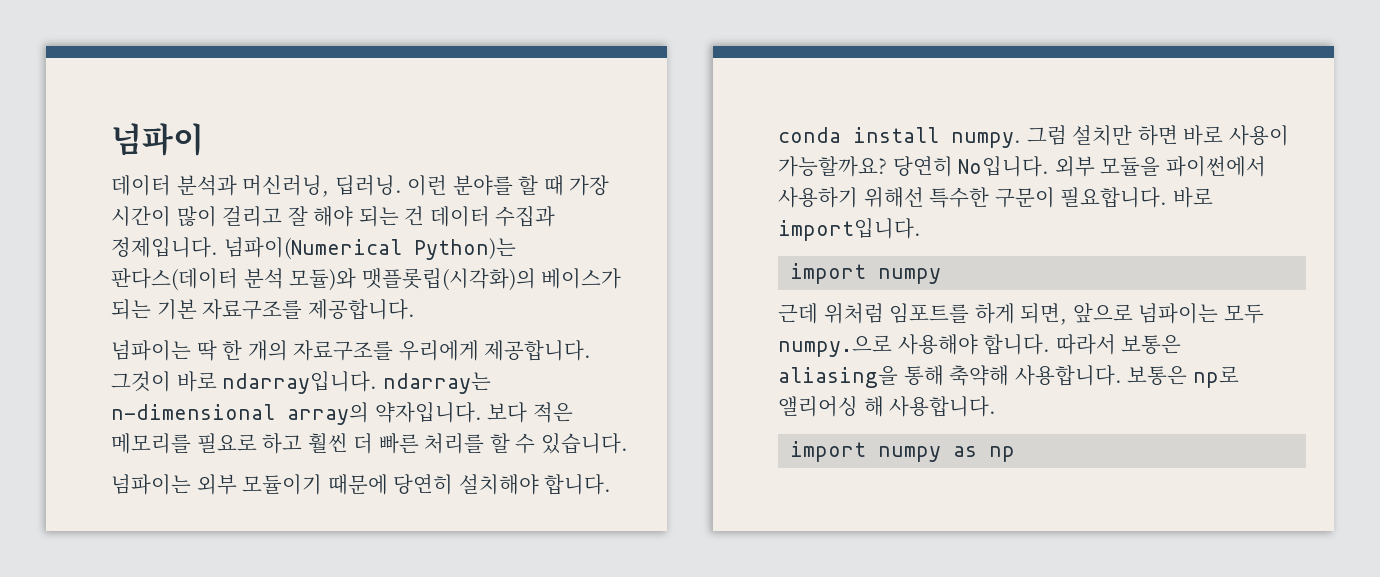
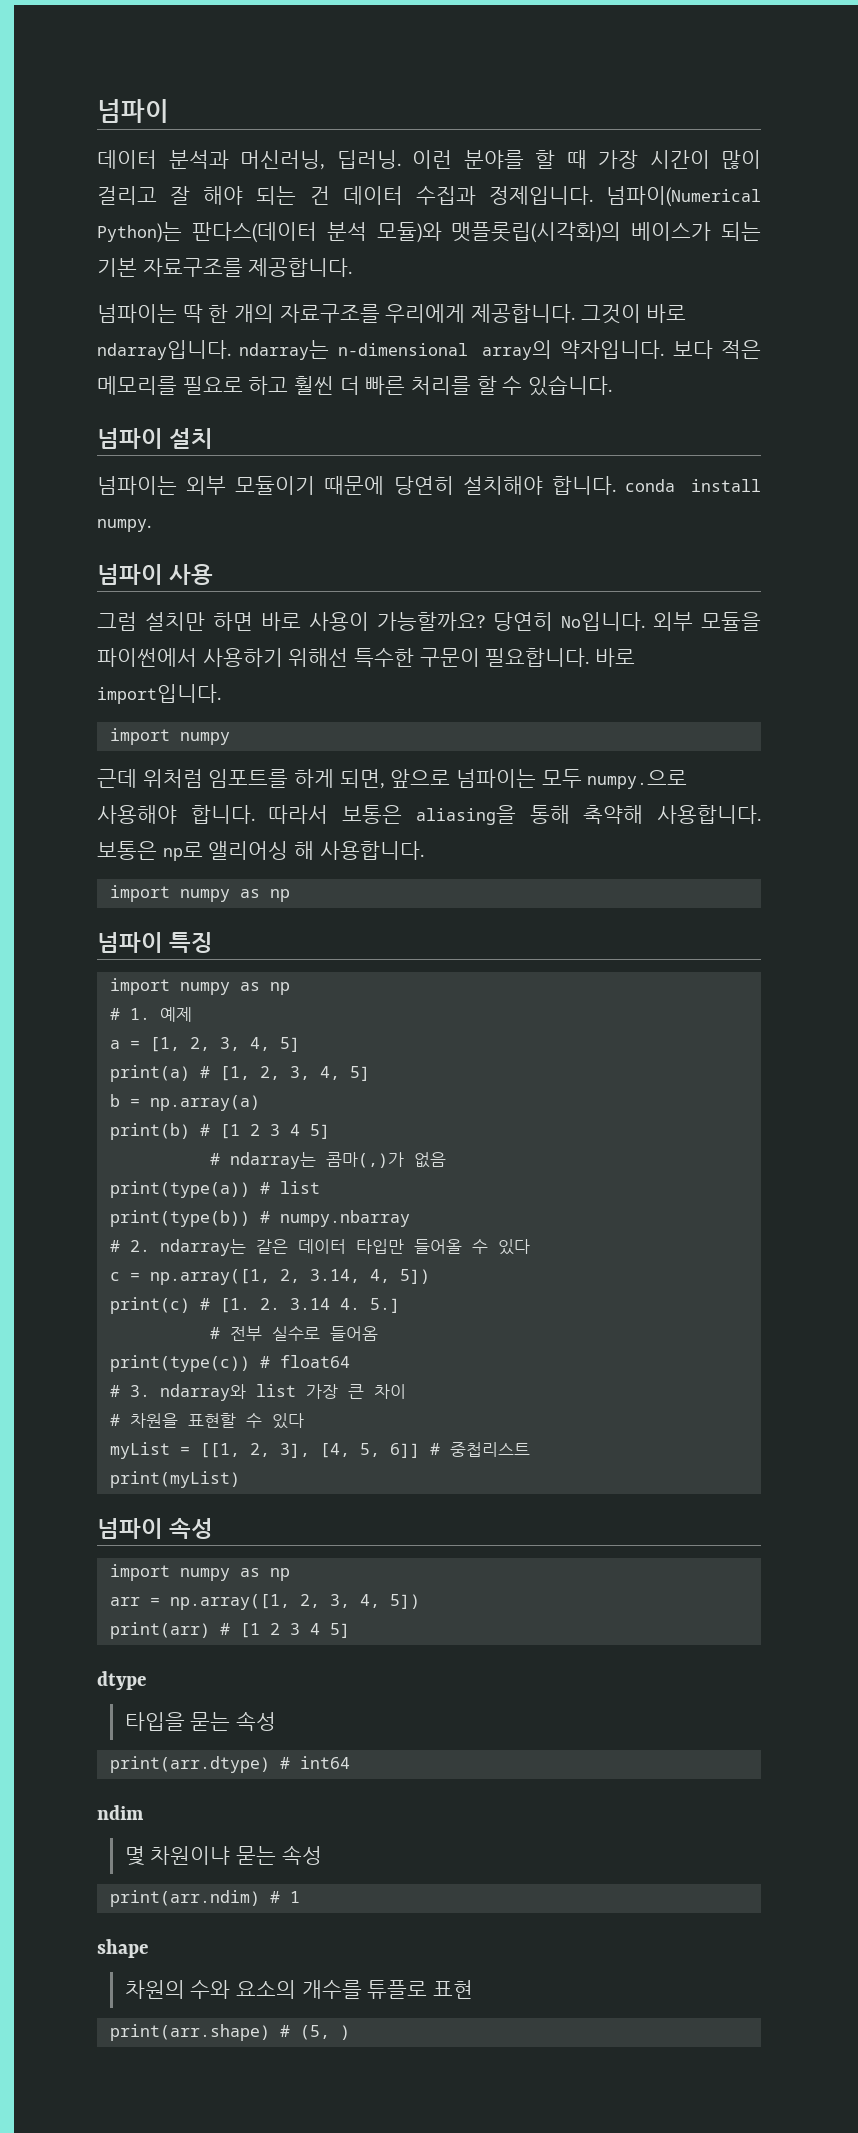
+ 넘파이 설치
- 넘파이는 외부 모듈이기 때문에 당연히 설치해야 합니다. conda install numpy. 그럼 설치만 하면 바로 사용이 가능할까요?
+ 넘파이는 외부 모듈이기 때문에 당연히 설치해야 합니다. conda install numpy.
+ 넘파이 사용
+ 그럼 설치만 하면 바로 사용이 가능할까요?
+ 넘파이 특징
+ import numpy as np
+ # 1. 예제
+ a = [1, 2, 3, 4, 5]
+ print(a) # [1, 2, 3, 4, 5]
+ b = np.array(a)
+ print(b) # [1 2 3 4 5]
+ # ndarray는 콤마(,)가 없음
+ print(type(a)) # list
+ print(type(b)) # numpy.nbarray
+ # 2. ndarray는 같은 데이터 타입만 들어올 수 있다
+ c = np.array([1, 2, 3.14, 4, 5])
+ print(c) # [1. 2. 3.14 4. 5.]
+ # 전부 실수로 들어옴
+ print(type(c)) # float64
+ # 3. ndarray와 list 가장 큰 차이
+ # 차원을 표현할 수 있다
+ myList = [[1, 2, 3], [4, 5, 6]] # 중첩리스트
+ print(myList)
+ 넘파이 속성
+ import numpy as np
+ arr = np.array([1, 2, 3, 4, 5])
+ print(arr) # [1 2 3 4 5]
+ dtype
+ 타입을 묻는 속성
+ print(arr.dtype) # int64
+ ndim
+ 몇 차원이냐 묻는 속성
+ print(arr.ndim) # 1
+ shape
+ 차원의 수와 요소의 개수를 튜플로 표현
+ print(arr.shape) # (5, )

